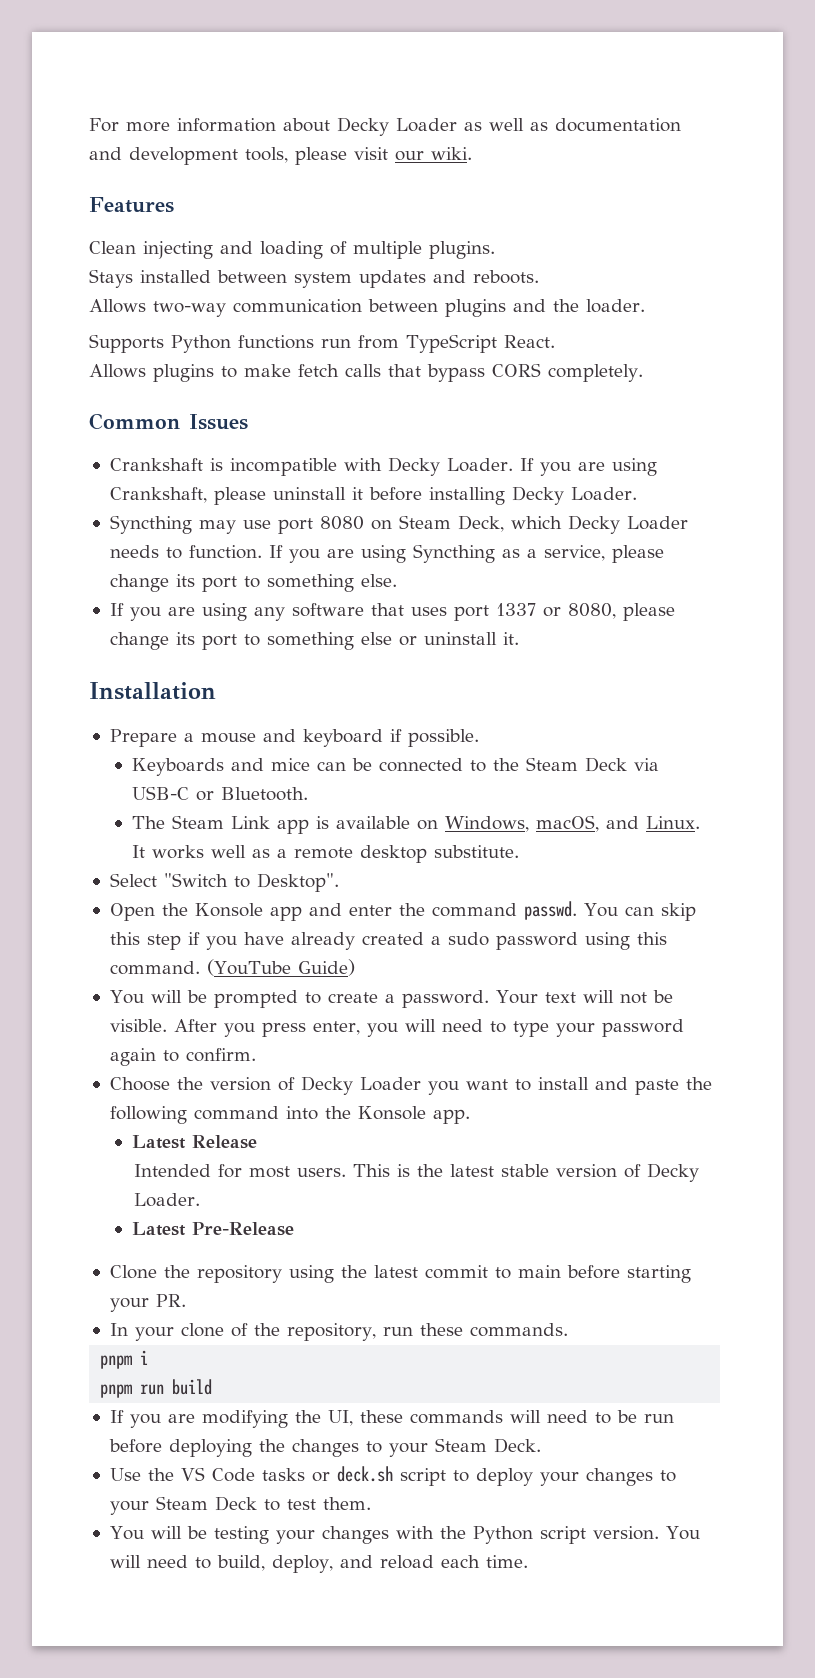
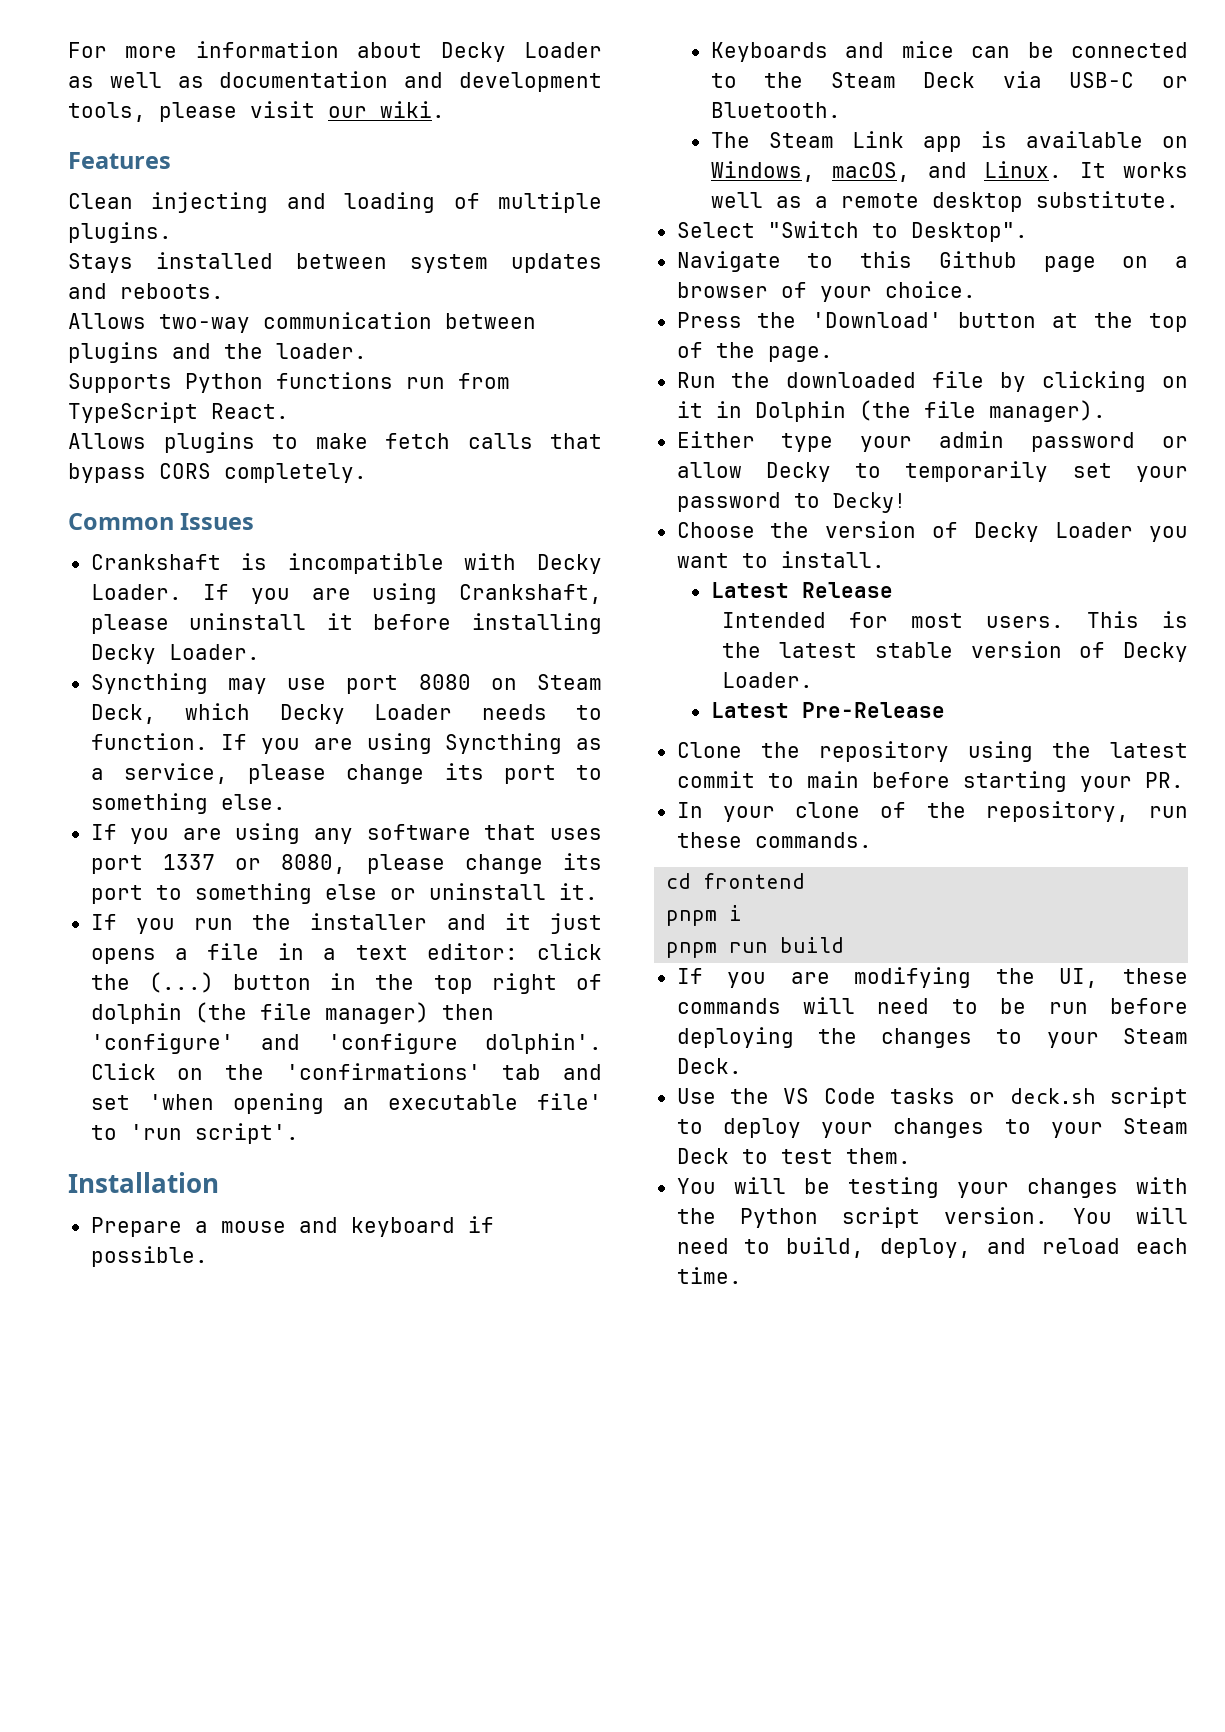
+ If you run the installer and it just opens a file in a text editor: click the (...) button in the top right of dolphin (the file manager) then 'configure' and 'configure dolphin'. Click on the 'confirmations' tab and set 'when opening an executable file' to 'run script'.
- Open the Konsole app and enter the command passwd. You can skip this step if you have already created a sudo password using this command. (YouTube Guide)
- You will be prompted to create a password. Your text will not be visible. After you press enter, you will need to type your password again to confirm.
+ Navigate to this Github page on a browser of your choice.
+ Press the 'Download' button at the top of the page.
+ Run the downloaded file by clicking on it in Dolphin (the file manager).
+ Either type your admin password or allow Decky to temporarily set your password to Decky!
- Choose the version of Decky Loader you want to install and paste the following command into the Konsole app.
+ Choose the version of Decky Loader you want to install.
+ cd frontend

